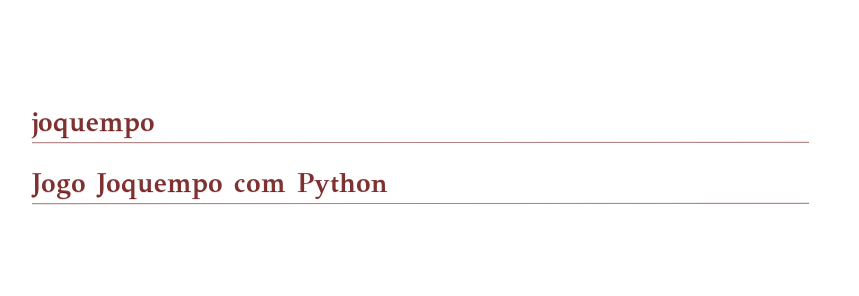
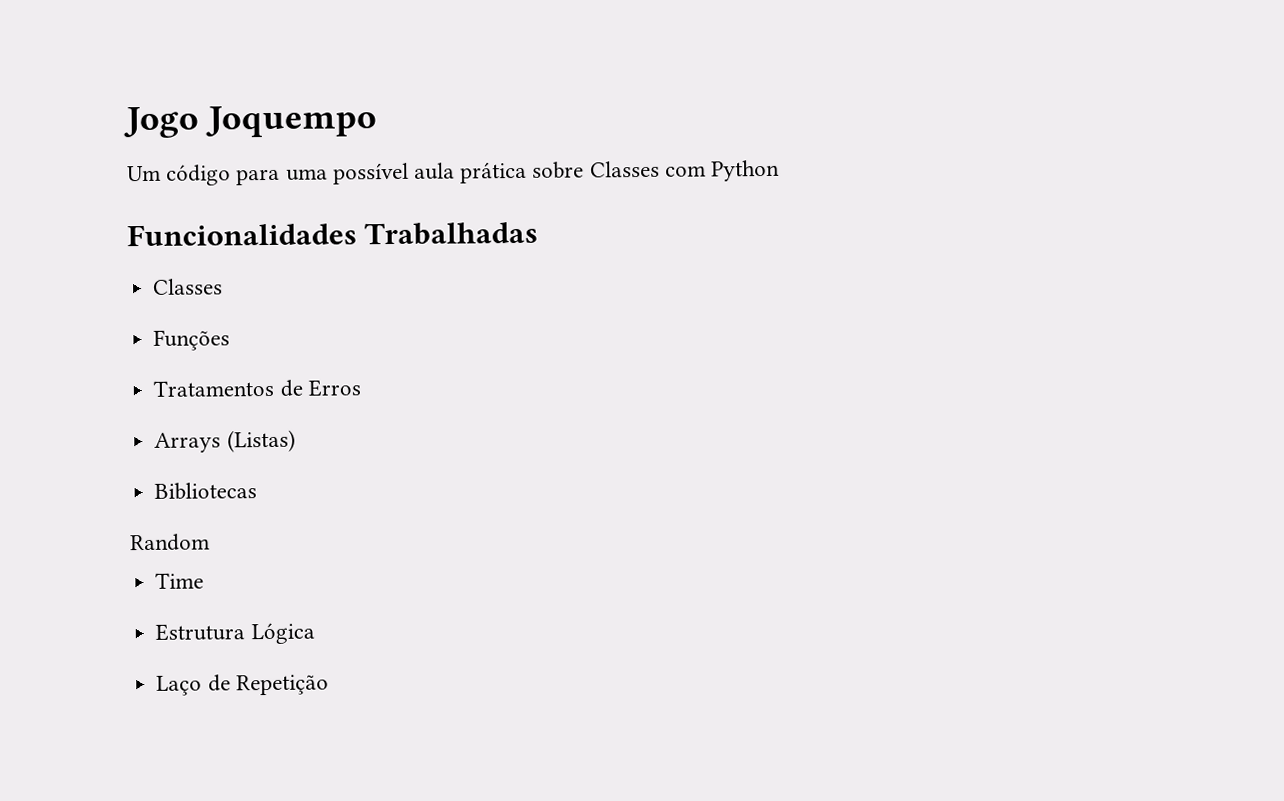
- joquempo
- Jogo Joquempo com Python
+ Jogo Joquempo
+ Um código para uma possível aula prática sobre Classes com Python
+ Funcionalidades Trabalhadas
+ Classes
+ Funções
+ Tratamentos de Erros
+ Arrays (Listas)
+ Bibliotecas
+ Random
+ Time
+ Estrutura Lógica
+ Laço de Repetição

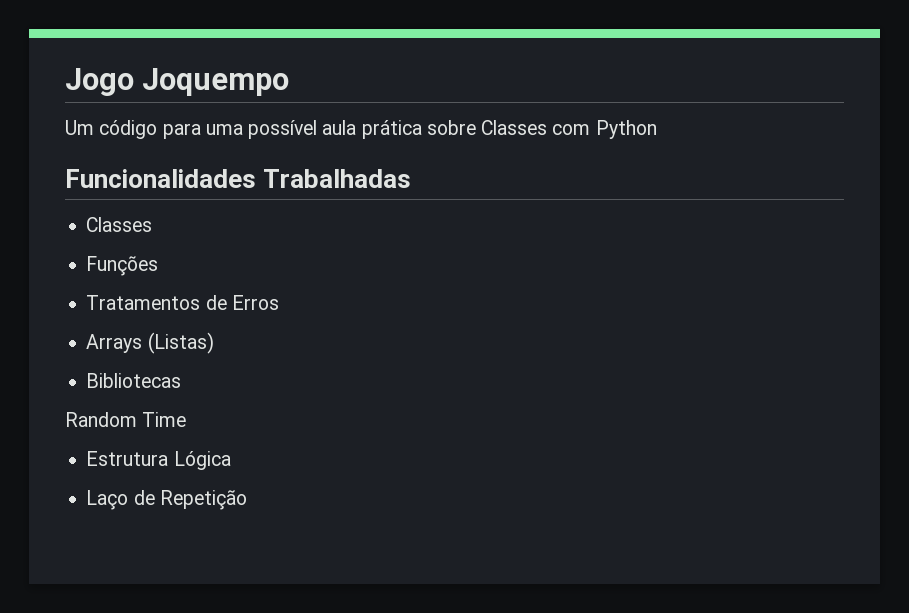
- Random
- Time
+ Random Time

